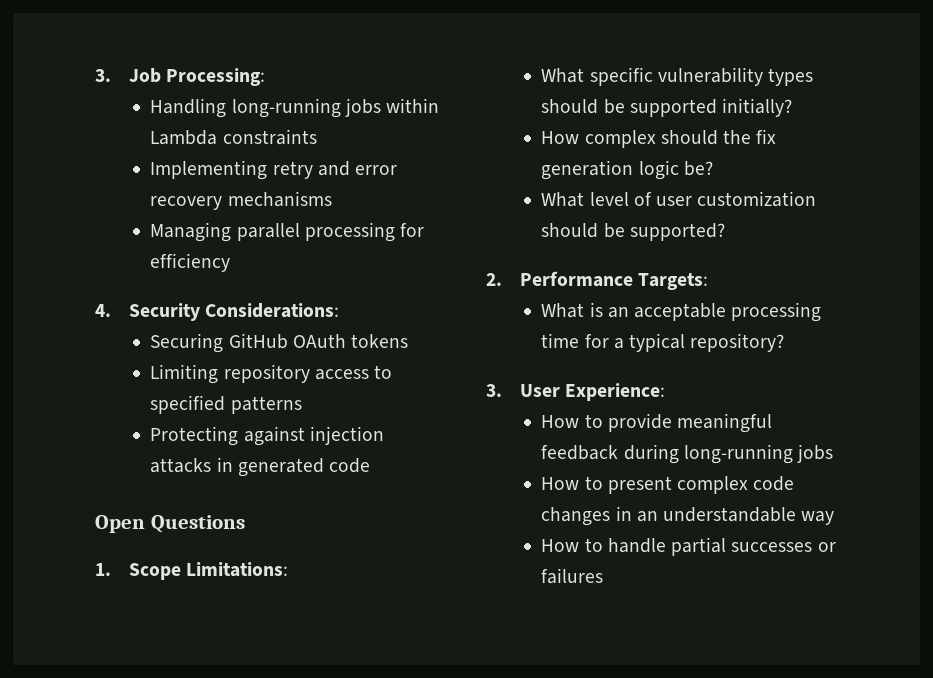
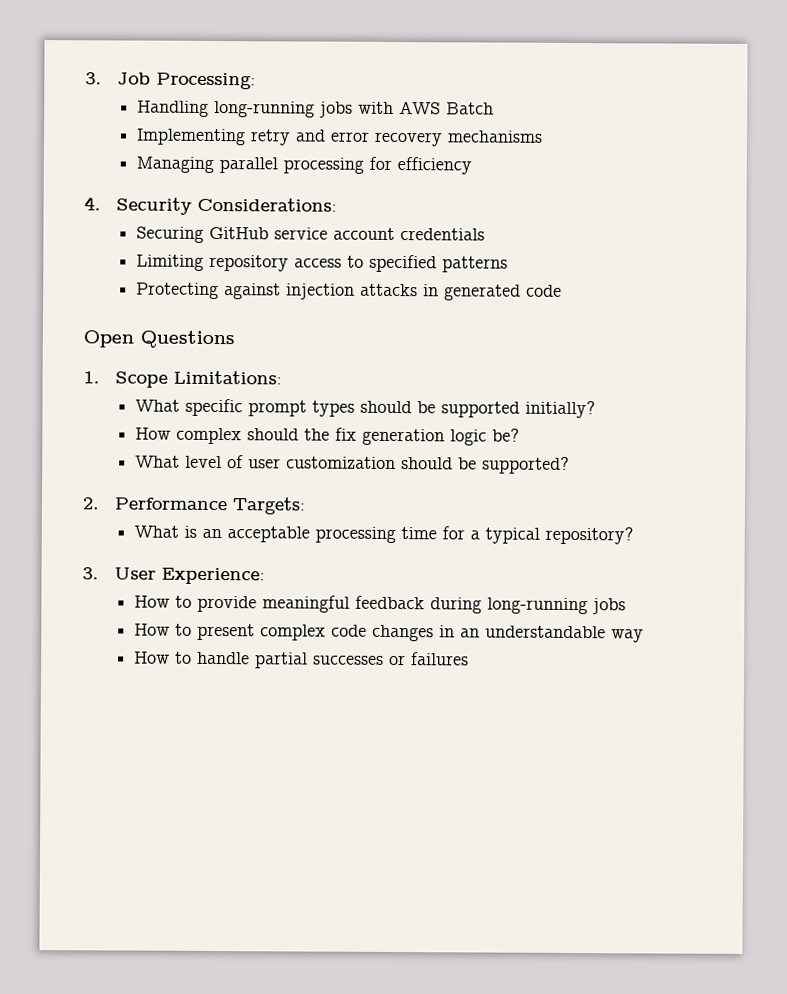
- Handling long-running jobs within Lambda constraints
+ Handling long-running jobs with AWS Batch
- Securing GitHub OAuth tokens
+ Securing GitHub service account credentials
- What specific vulnerability types should be supported initially?
+ What specific prompt types should be supported initially?

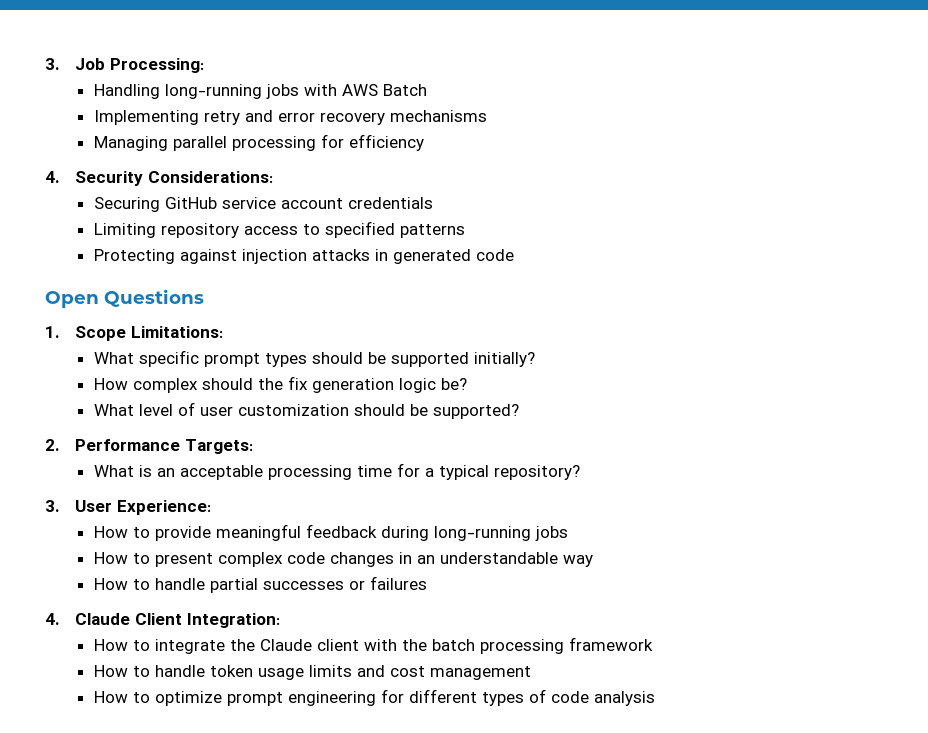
+ 4. Claude Client Integration:
+ How to integrate the Claude client with the batch processing framework
+ How to handle token usage limits and cost management
+ How to optimize prompt engineering for different types of code analysis

